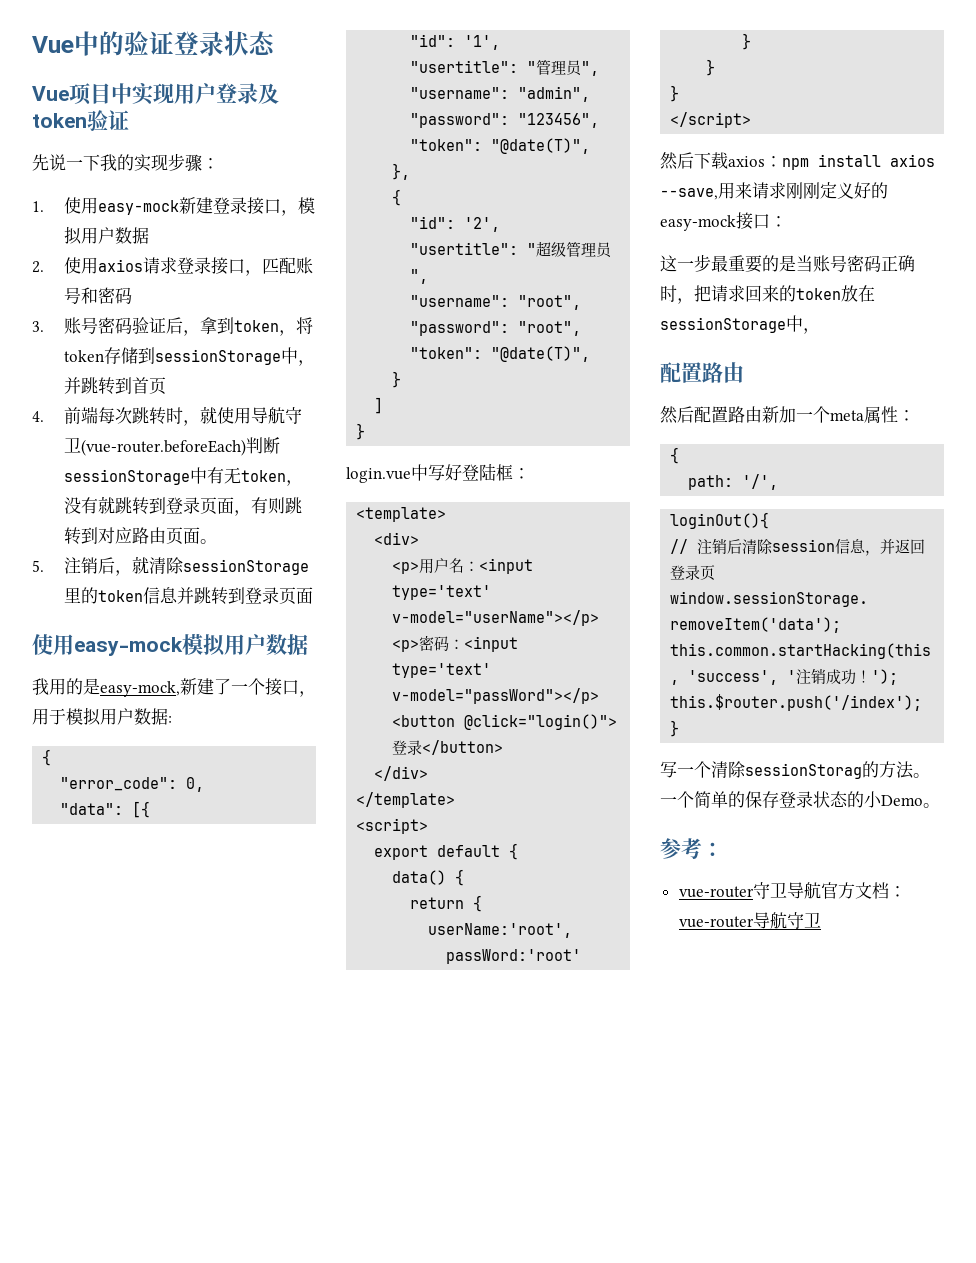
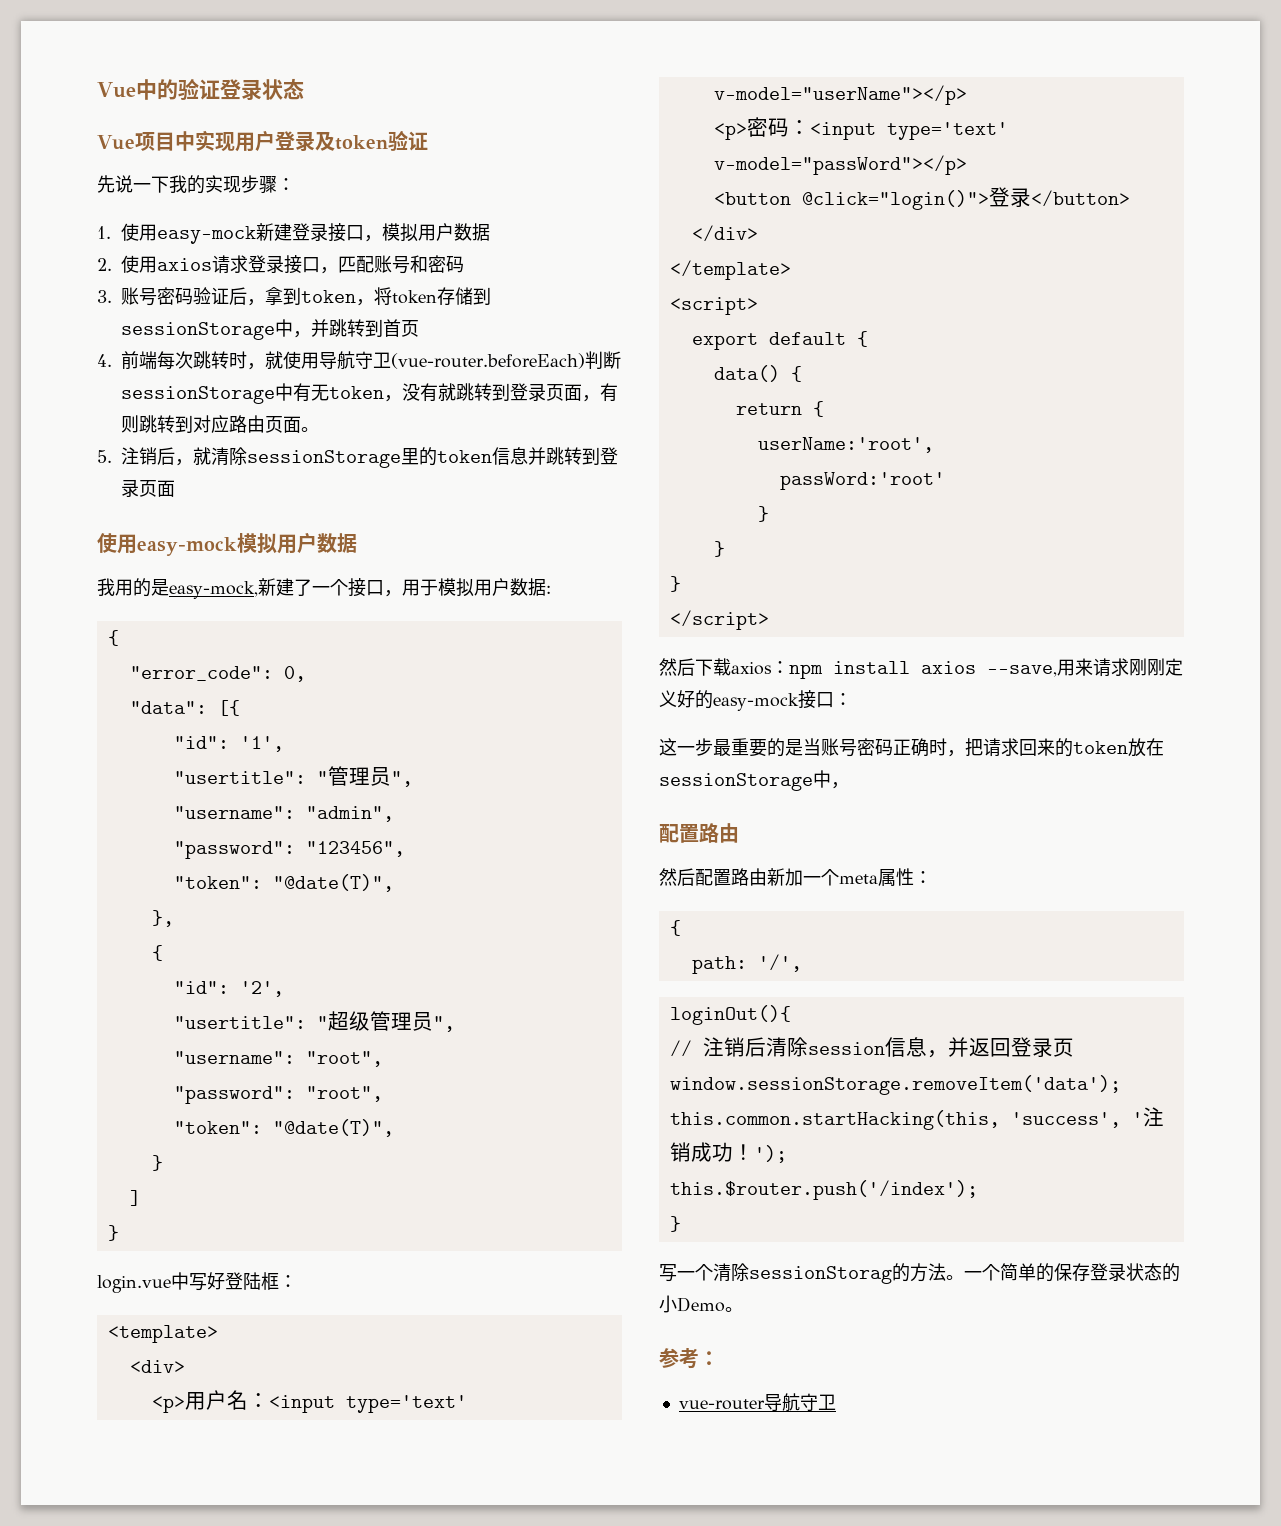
- vue-router守卫导航官方文档：vue-router导航守卫
+ vue-router导航守卫

